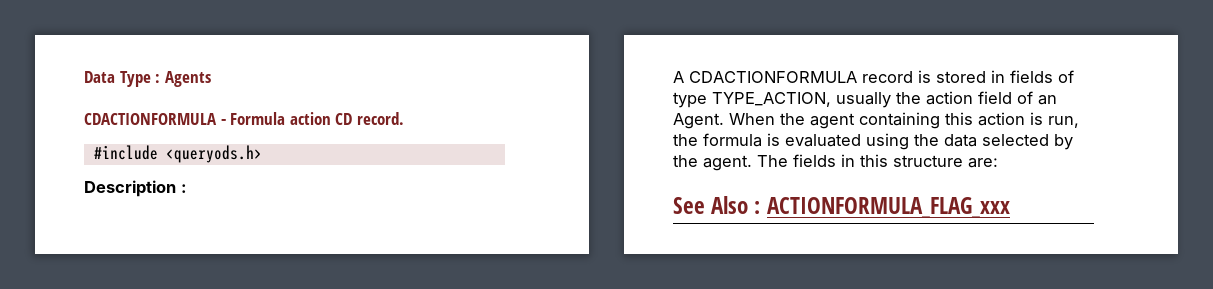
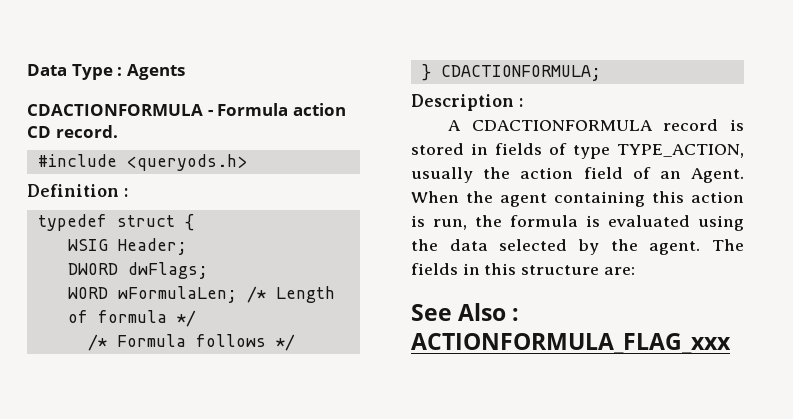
+ Definition :
+ typedef struct {
+ WSIG Header;
+ DWORD dwFlags;
+ WORD wFormulaLen; /* Length of formula */
+ /* Formula follows */
+ } CDACTIONFORMULA;

